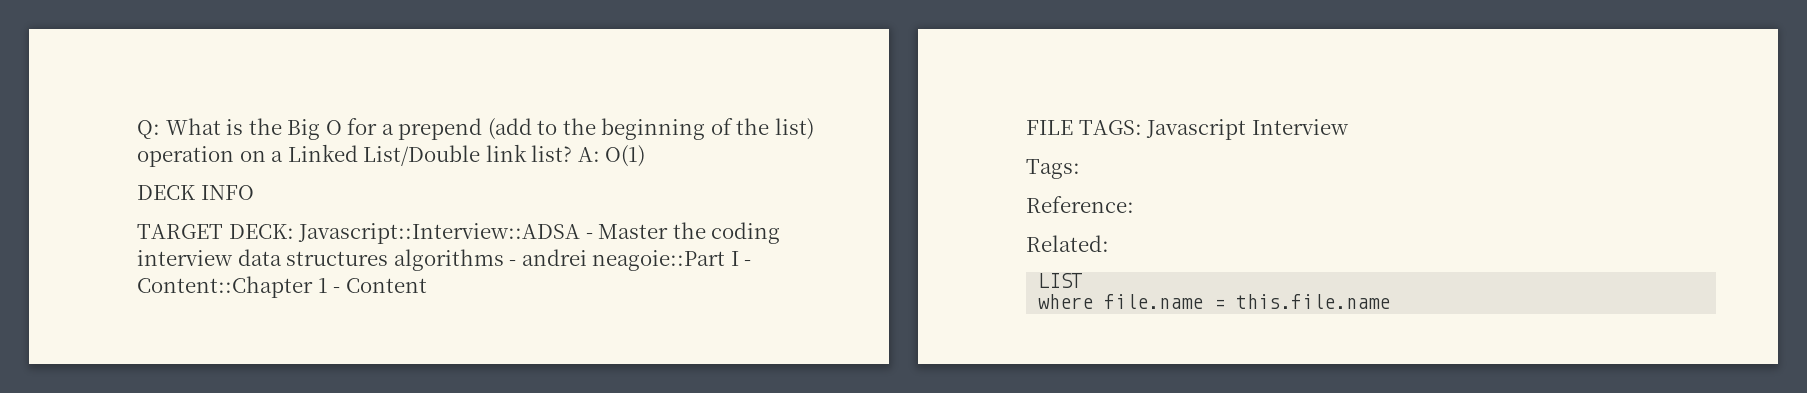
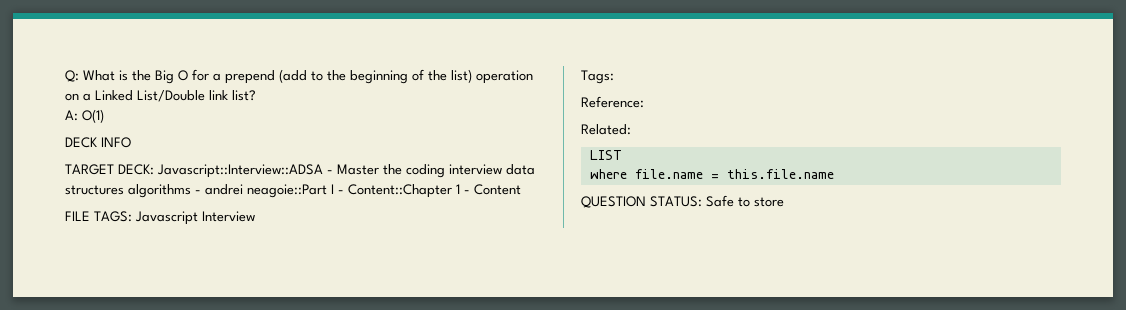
- Q: What is the Big O for a prepend (add to the beginning of the list) operation on a Linked List/Double link list? A: O(1)
+ Q: What is the Big O for a prepend (add to the beginning of the list) operation on a Linked List/Double link list?
+ A: O(1)
+ QUESTION STATUS: Safe to store

